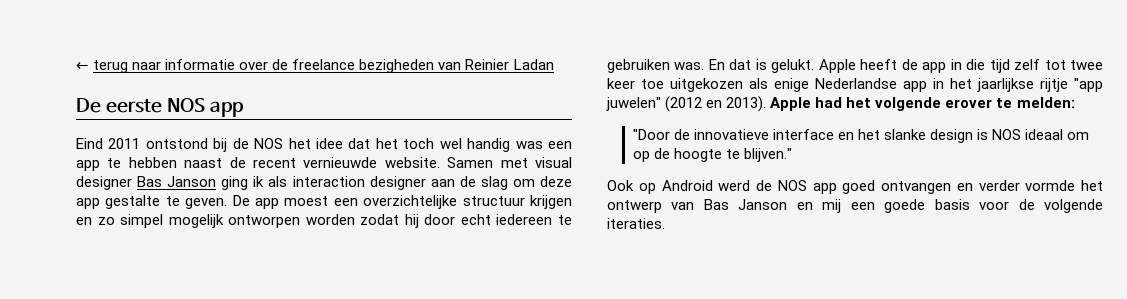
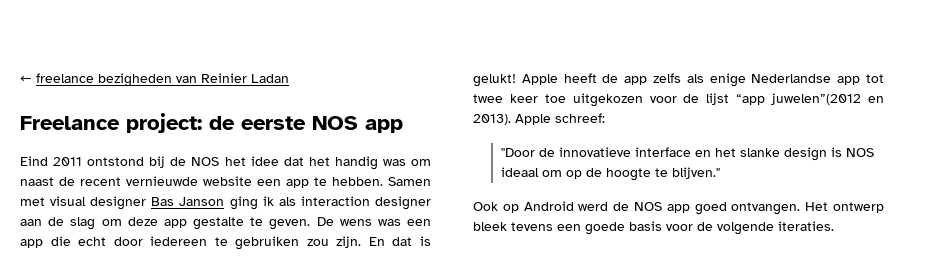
- ← terug naar informatie over de freelance bezigheden van Reinier Ladan
+ ← freelance bezigheden van Reinier Ladan
- De eerste NOS app
+ Freelance project: de eerste NOS app
- Eind 2011 ontstond bij de NOS het idee dat het toch wel handig was een app te hebben naast de recent vernieuwde website.
+ Eind 2011 ontstond bij de NOS het idee dat het handig was om naast de recent vernieuwde website een app te hebben.
- De app moest een overzichtelijke structuur krijgen en zo simpel mogelijk ontworpen worden zodat hij door echt iedereen te gebruiken was.
+ De wens was een app die echt door iedereen te gebruiken zou zijn.
- En dat is gelukt.
+ En dat is gelukt!
- Apple heeft de app in die tijd zelf tot twee keer toe uitgekozen als enige Nederlandse app in het jaarlijkse rijtje "app juwelen" (2012 en 2013). Apple had het volgende erover te melden:
+ Apple heeft de app zelfs als enige Nederlandse app tot twee keer toe uitgekozen voor de lijst “app juwelen”(2012 en 2013). Apple schreef:
- Ook op Android werd de NOS app goed ontvangen en verder vormde het ontwerp van Bas Janson en mij een goede basis voor de volgende iteraties.
+ Ook op Android werd de NOS app goed ontvangen. Het ontwerp bleek tevens een goede basis voor de volgende iteraties.

